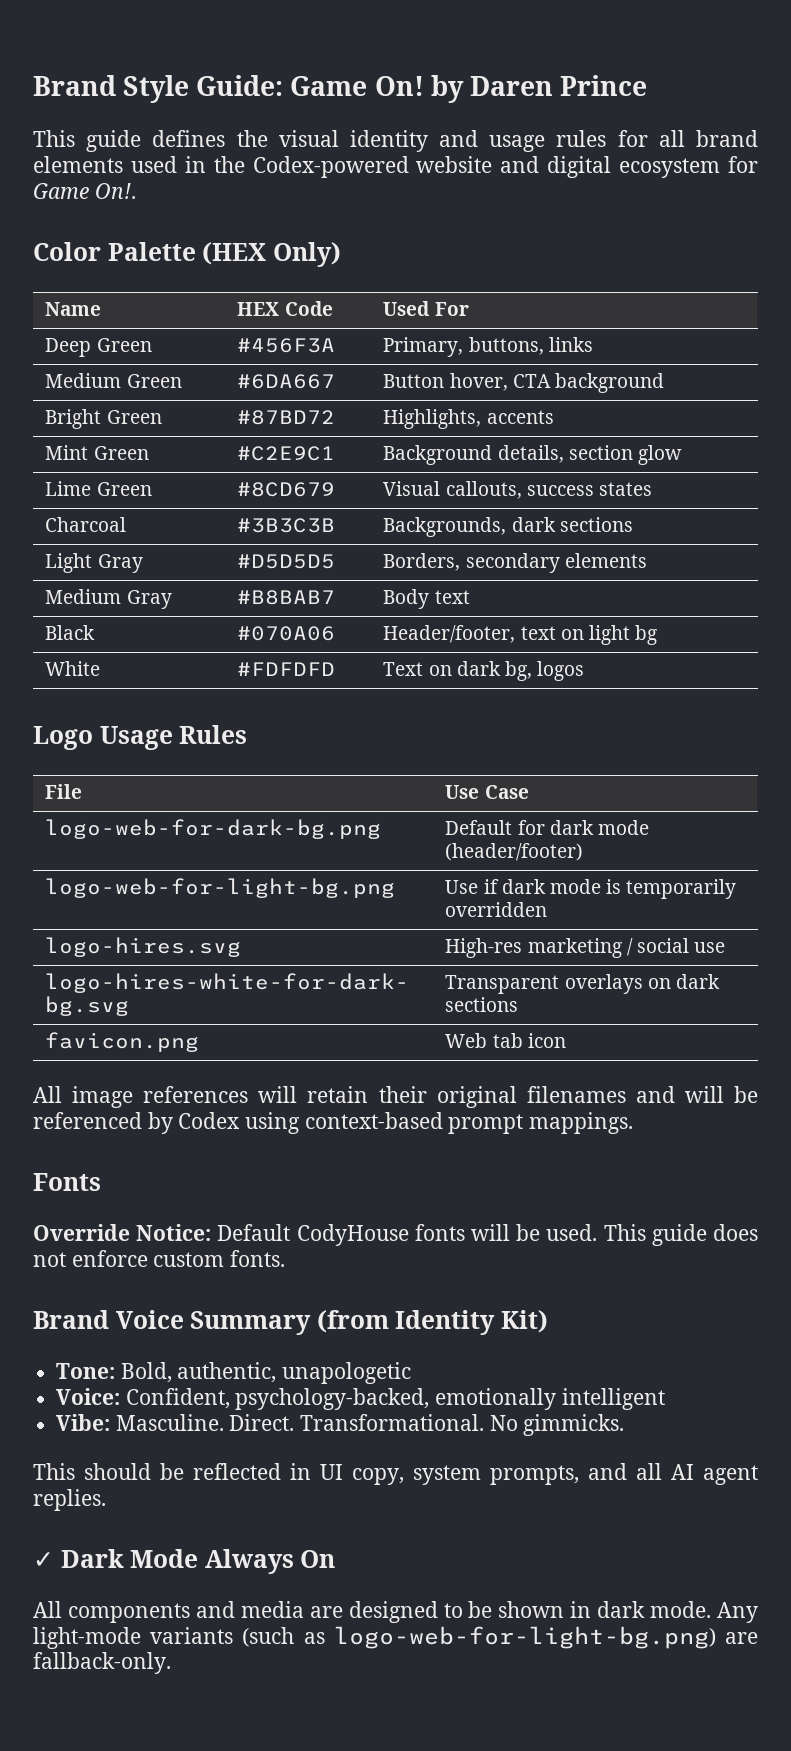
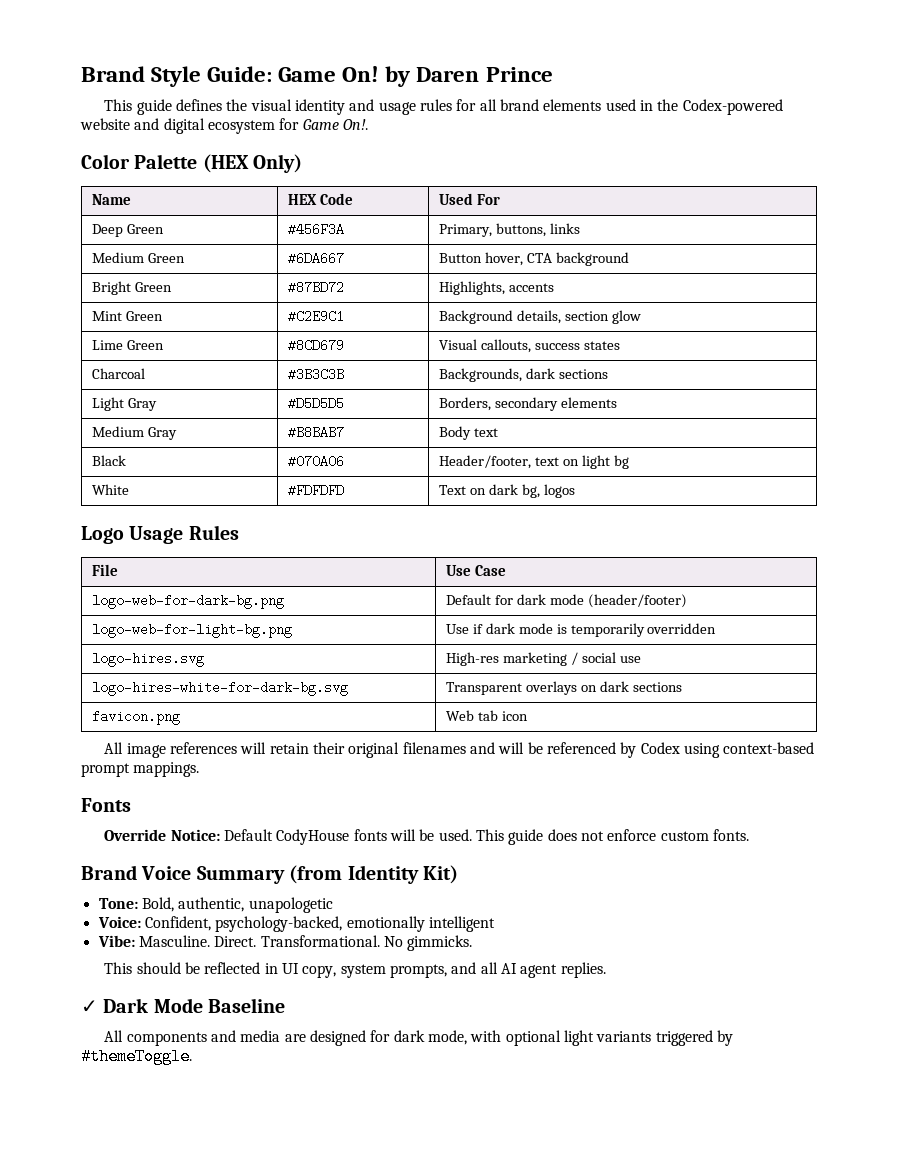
- ✓ Dark Mode Always On
+ ✓ Dark Mode Baseline
- All components and media are designed to be shown in dark mode. Any light-mode variants (such as logo-web-for-light-bg.png) are fallback-only.
+ All components and media are designed for dark mode, with optional light variants triggered by #themeToggle.

